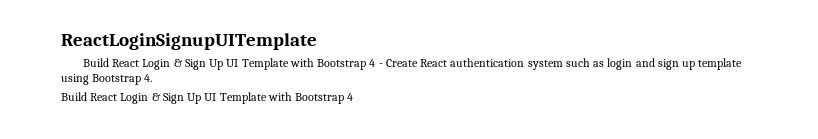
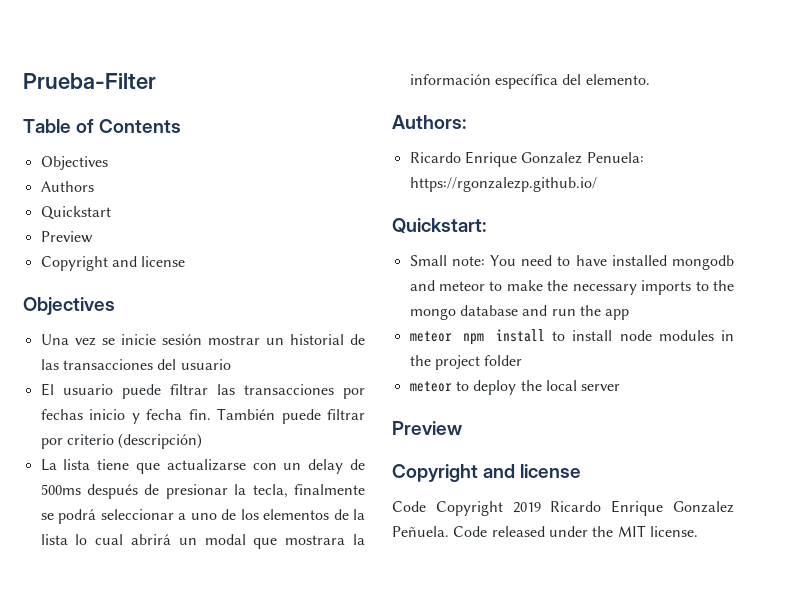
- ReactLoginSignupUITemplate
- Build React Login & Sign Up UI Template with Bootstrap 4 - Create React authentication system such as login and sign up template using Bootstrap 4.
- Build React Login & Sign Up UI Template with Bootstrap 4
+ Prueba-Filter
+ Table of Contents
+ Objectives
+ Authors
+ Quickstart
+ Preview
+ Copyright and license
+ Objectives
+ Una vez se inicie sesión mostrar un historial de las transacciones del usuario
+ El usuario puede filtrar las transacciones por fechas inicio y fecha fin. También puede filtrar por criterio (descripción)
+ La lista tiene que actualizarse con un delay de 500ms después de presionar la tecla, finalmente se podrá seleccionar a uno de los elementos de la lista lo cual abrirá un modal que mostrara la información específica del elemento.
+ Authors:
+ Ricardo Enrique Gonzalez Penuela: https://rgonzalezp.github.io/
+ Quickstart:
+ Small note: You need to have installed mongodb and meteor to make the necessary imports to the mongo database and run the app
+ meteor npm install to install node modules in the project folder
+ meteor to deploy the local server
+ Preview
+ Copyright and license
+ Code Copyright 2019 Ricardo Enrique Gonzalez Peñuela. Code released under the MIT license.

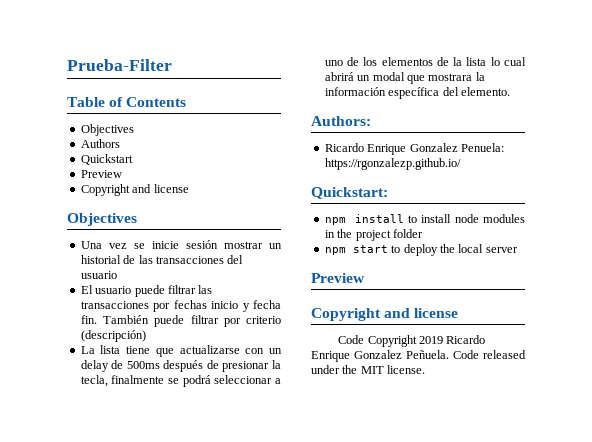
- Small note: You need to have installed mongodb and meteor to make the necessary imports to the mongo database and run the app
- meteor npm install to install node modules in the project folder
+ npm install to install node modules in the project folder
- meteor to deploy the local server
+ npm start to deploy the local server

